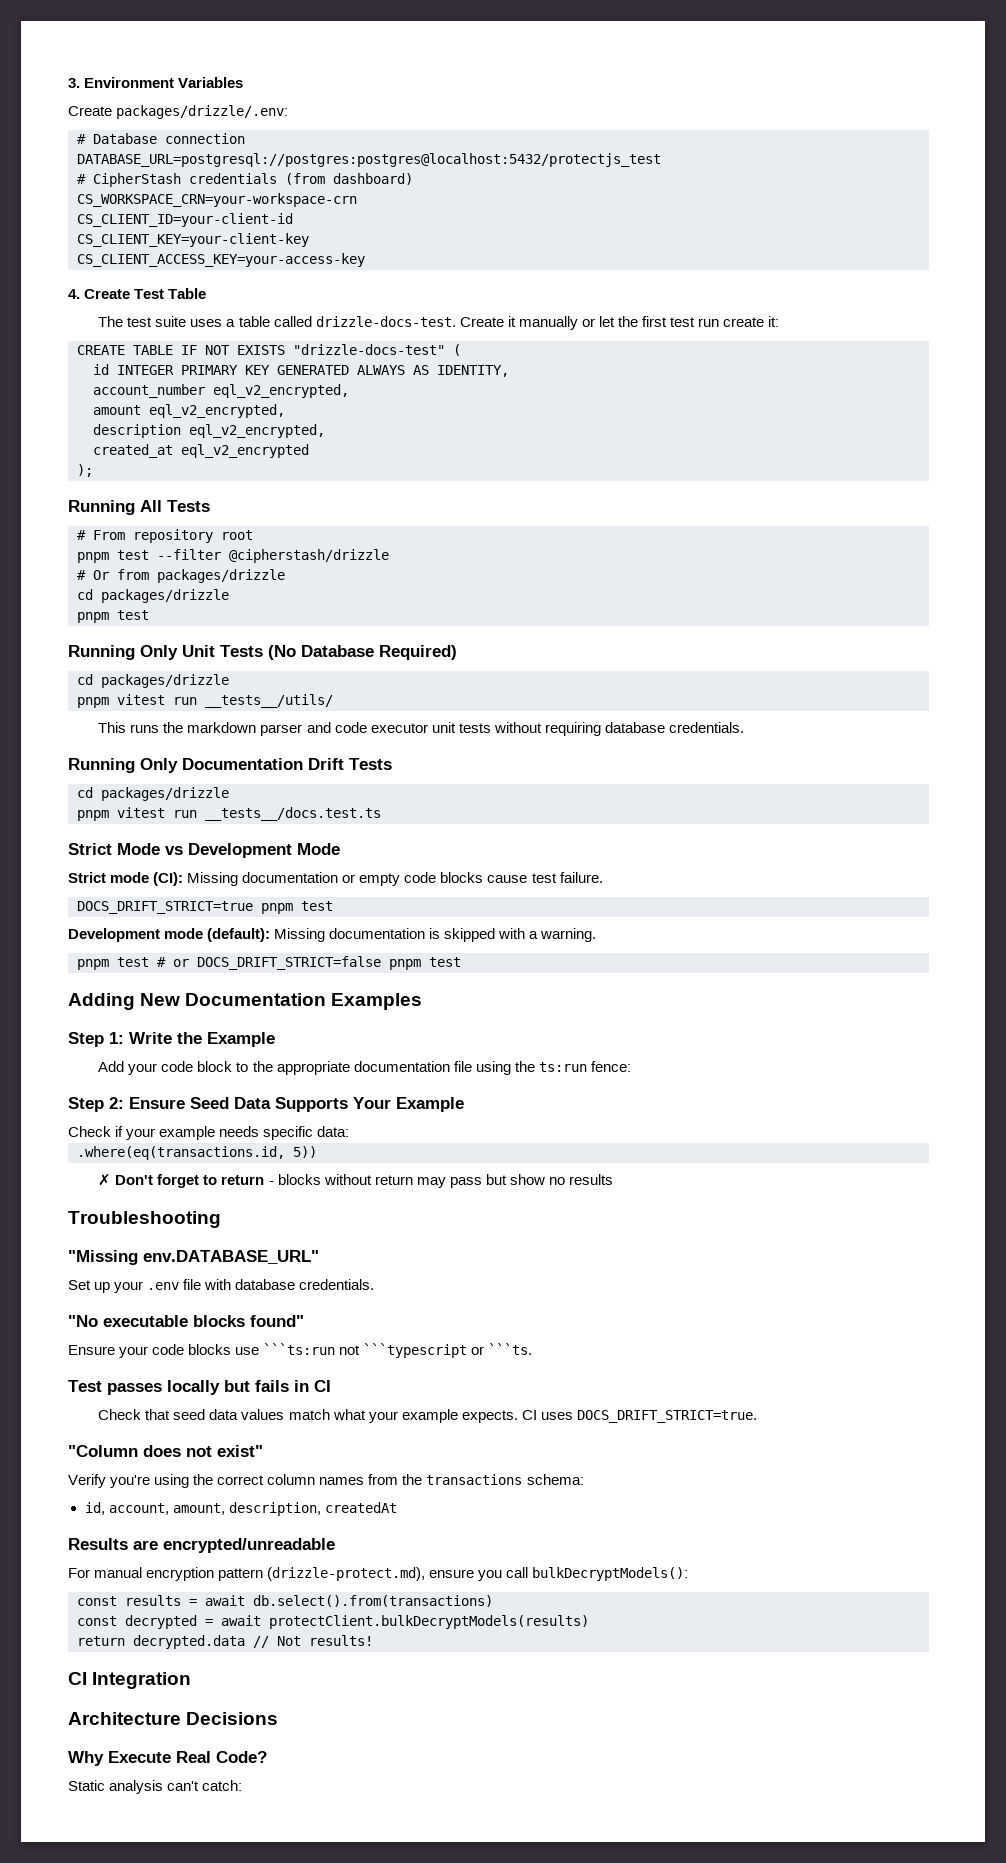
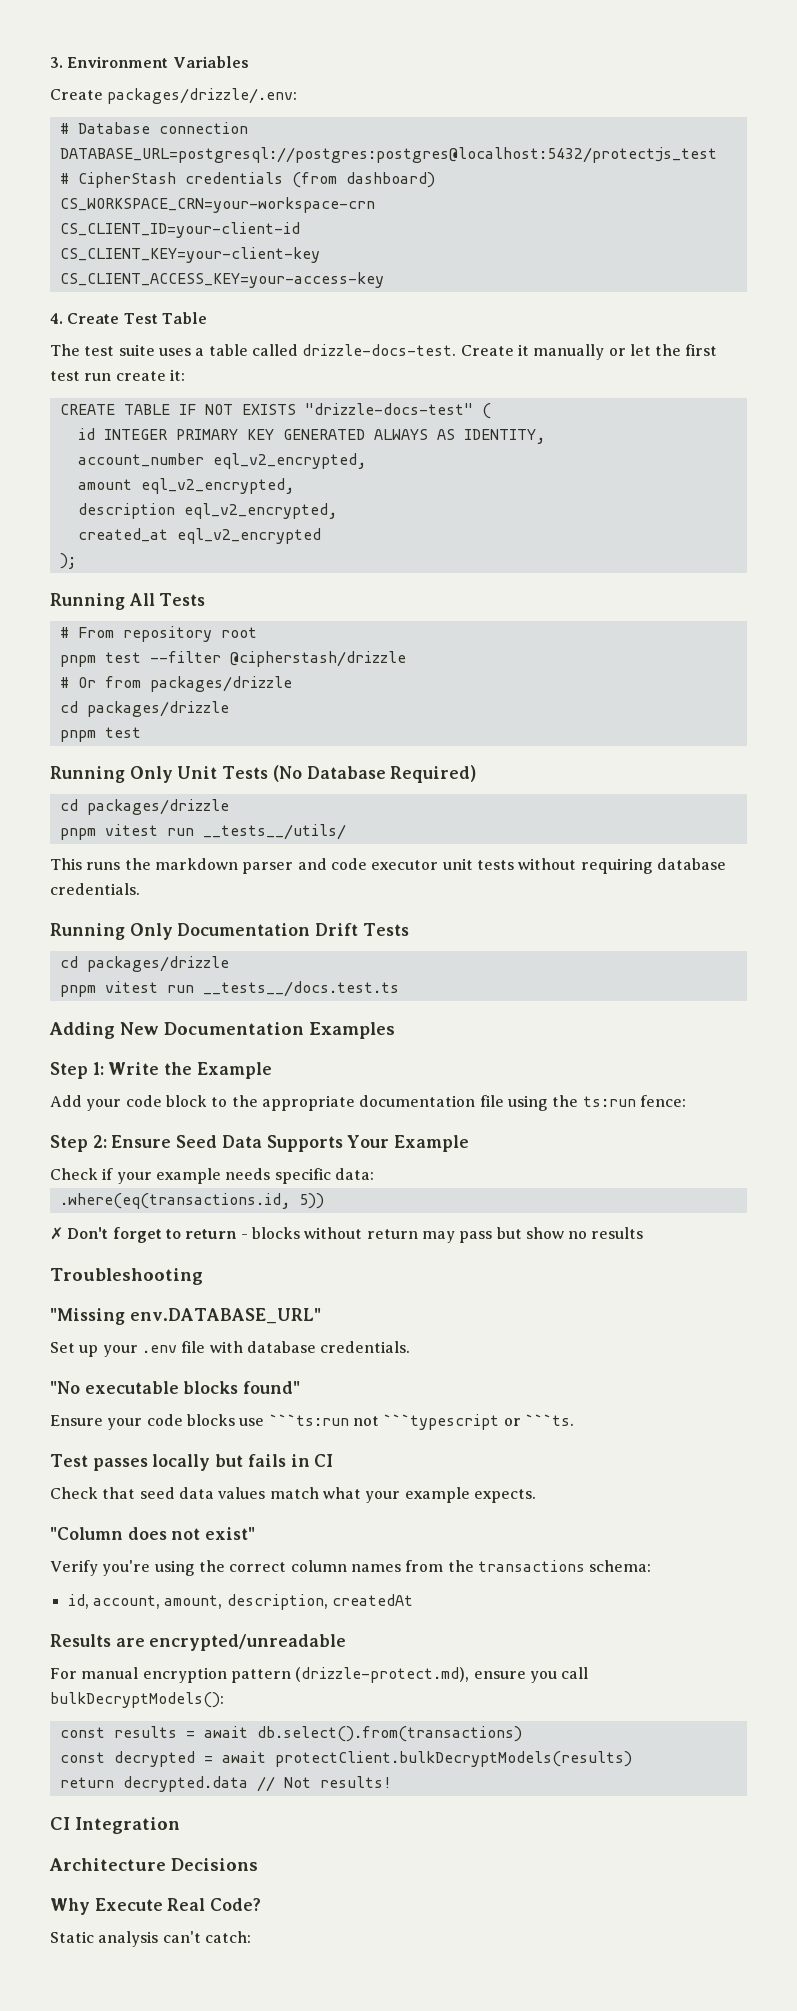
- Strict Mode vs Development Mode
- Strict mode (CI): Missing documentation or empty code blocks cause test failure.
- DOCS_DRIFT_STRICT=true pnpm test
- Development mode (default): Missing documentation is skipped with a warning.
- pnpm test # or DOCS_DRIFT_STRICT=false pnpm test
- CI uses DOCS_DRIFT_STRICT=true.

